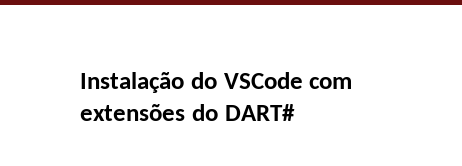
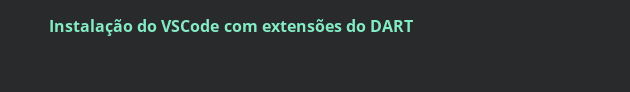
- Instalação do VSCode com extensões do DART#
+ Instalação do VSCode com extensões do DART

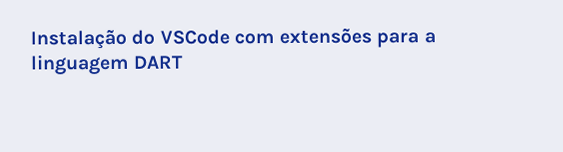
- Instalação do VSCode com extensões do DART
+ Instalação do VSCode com extensões para a linguagem DART

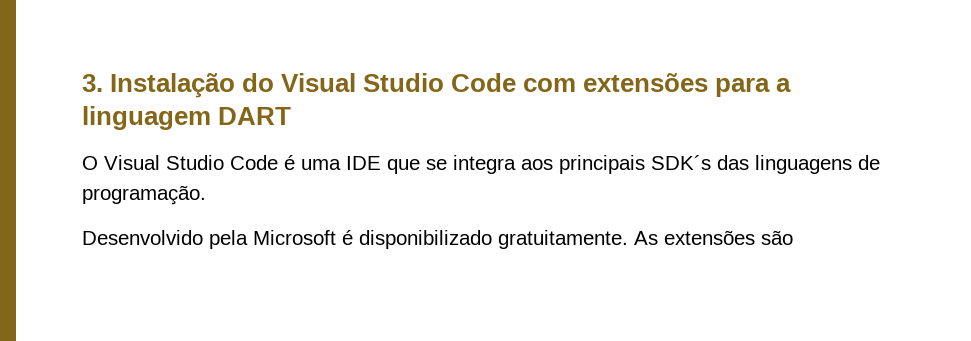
- Instalação do VSCode com extensões para a linguagem DART
+ 3. Instalação do Visual Studio Code com extensões para a linguagem DART
+ O Visual Studio Code é uma IDE que se integra aos principais SDK´s das linguagens de programação.
+ Desenvolvido pela Microsoft é disponibilizado gratuitamente. As extensões são

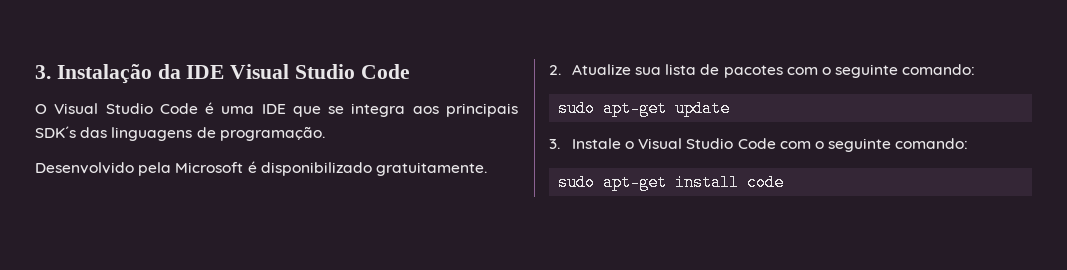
- 3. Instalação do Visual Studio Code com extensões para a linguagem DART
+ 3. Instalação da IDE Visual Studio Code
- Desenvolvido pela Microsoft é disponibilizado gratuitamente. As extensões são
+ Desenvolvido pela Microsoft é disponibilizado gratuitamente.
+ 2. Atualize sua lista de pacotes com o seguinte comando:
+ sudo apt-get update
+ 3. Instale o Visual Studio Code com o seguinte comando:
+ sudo apt-get install code

